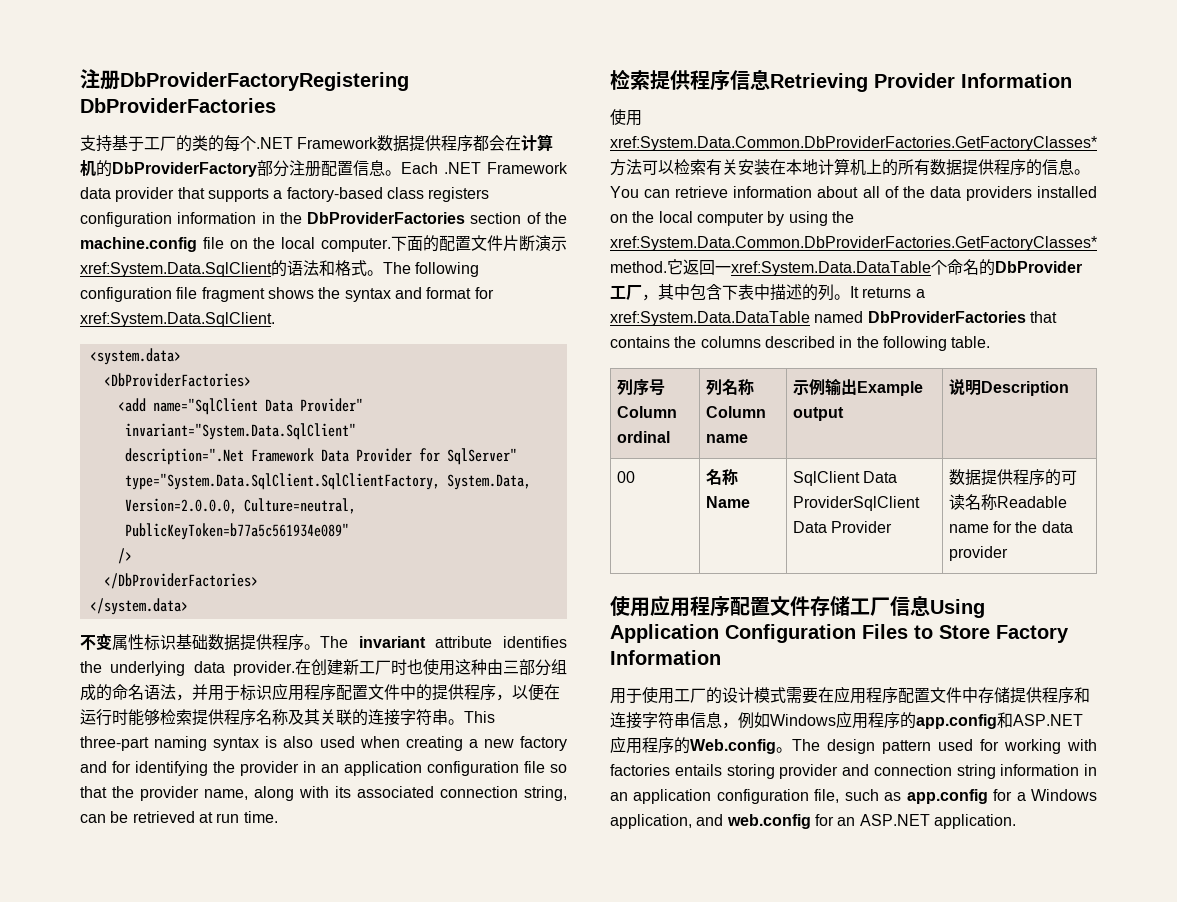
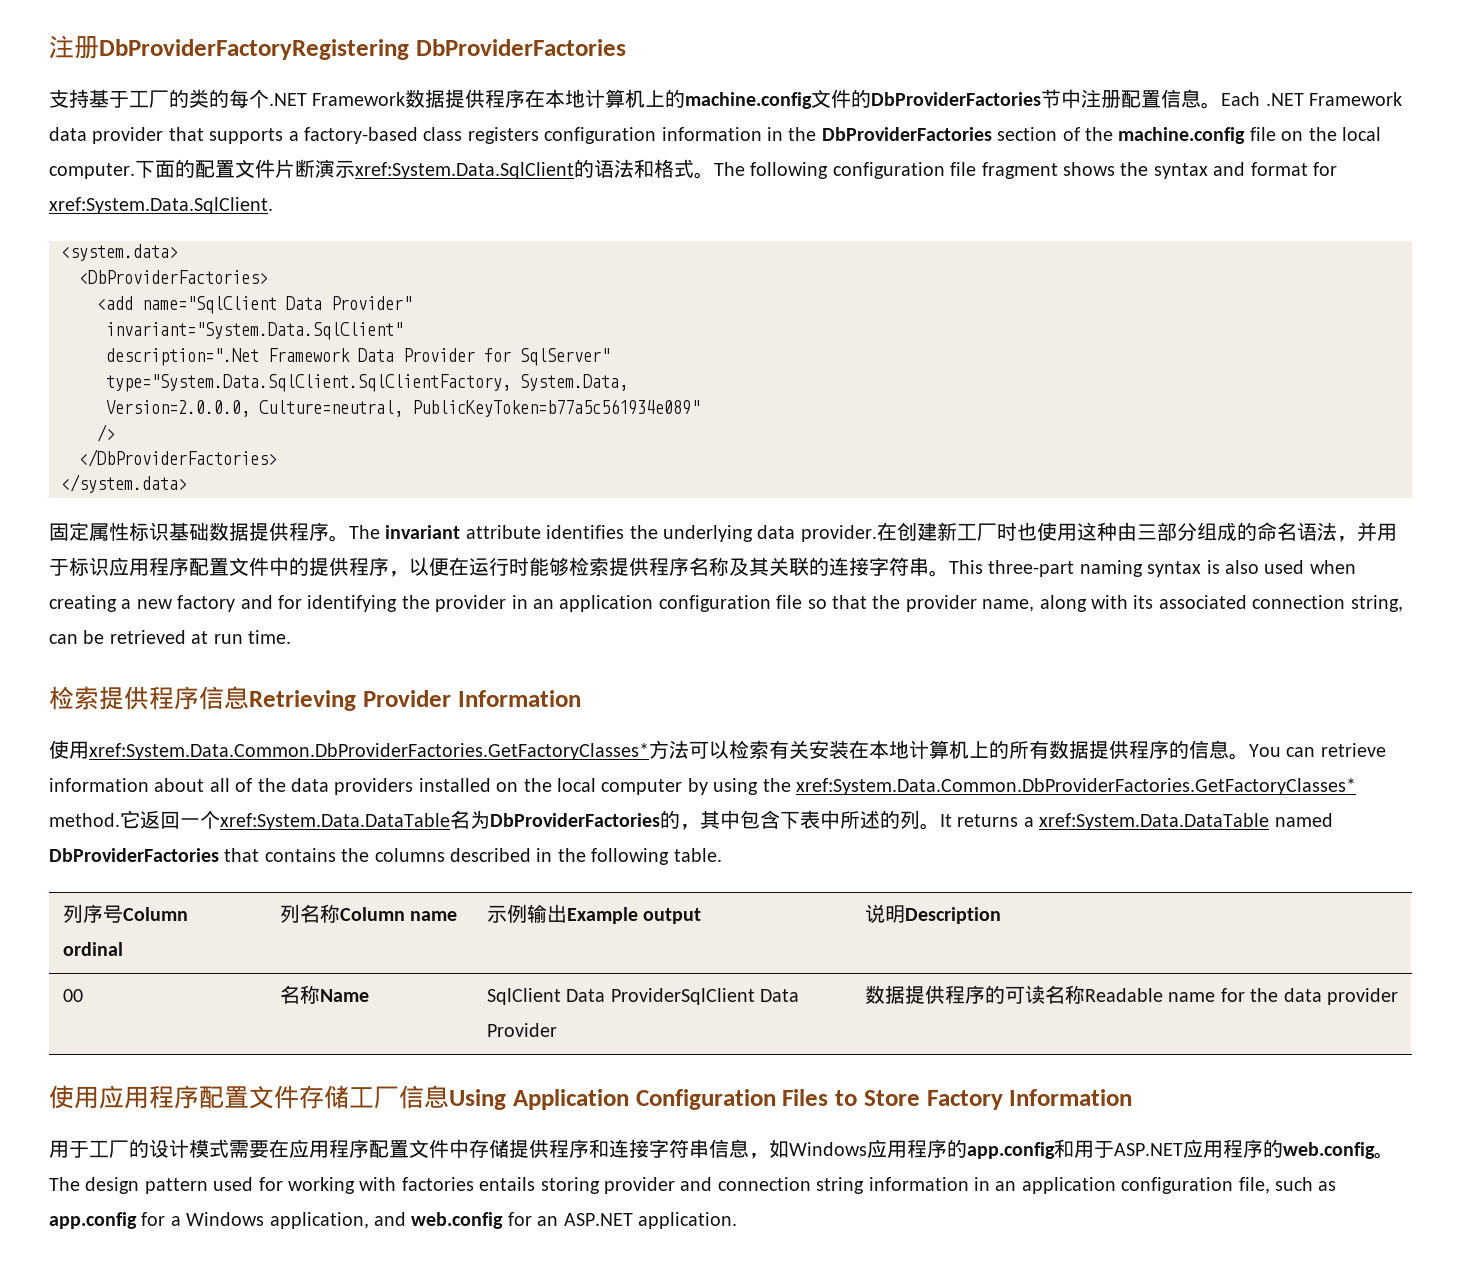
- 支持基于工厂的类的每个.NET Framework数据提供程序都会在计算机的DbProviderFactory部分注册配置信息。
+ 支持基于工厂的类的每个.NET Framework数据提供程序在本地计算机上的machine.config文件的DbProviderFactories节中注册配置信息。
- 不变属性标识基础数据提供程序。
+ 固定属性标识基础数据提供程序。
- 它返回一xref:System.Data.DataTable个命名的DbProvider工厂，其中包含下表中描述的列。
+ 它返回一个xref:System.Data.DataTable名为DbProviderFactories的，其中包含下表中所述的列。
- 用于使用工厂的设计模式需要在应用程序配置文件中存储提供程序和连接字符串信息，例如Windows应用程序的app.config和ASP.NET应用程序的Web.config。
+ 用于工厂的设计模式需要在应用程序配置文件中存储提供程序和连接字符串信息，如Windows应用程序的app.config和用于ASP.NET应用程序的web.config。

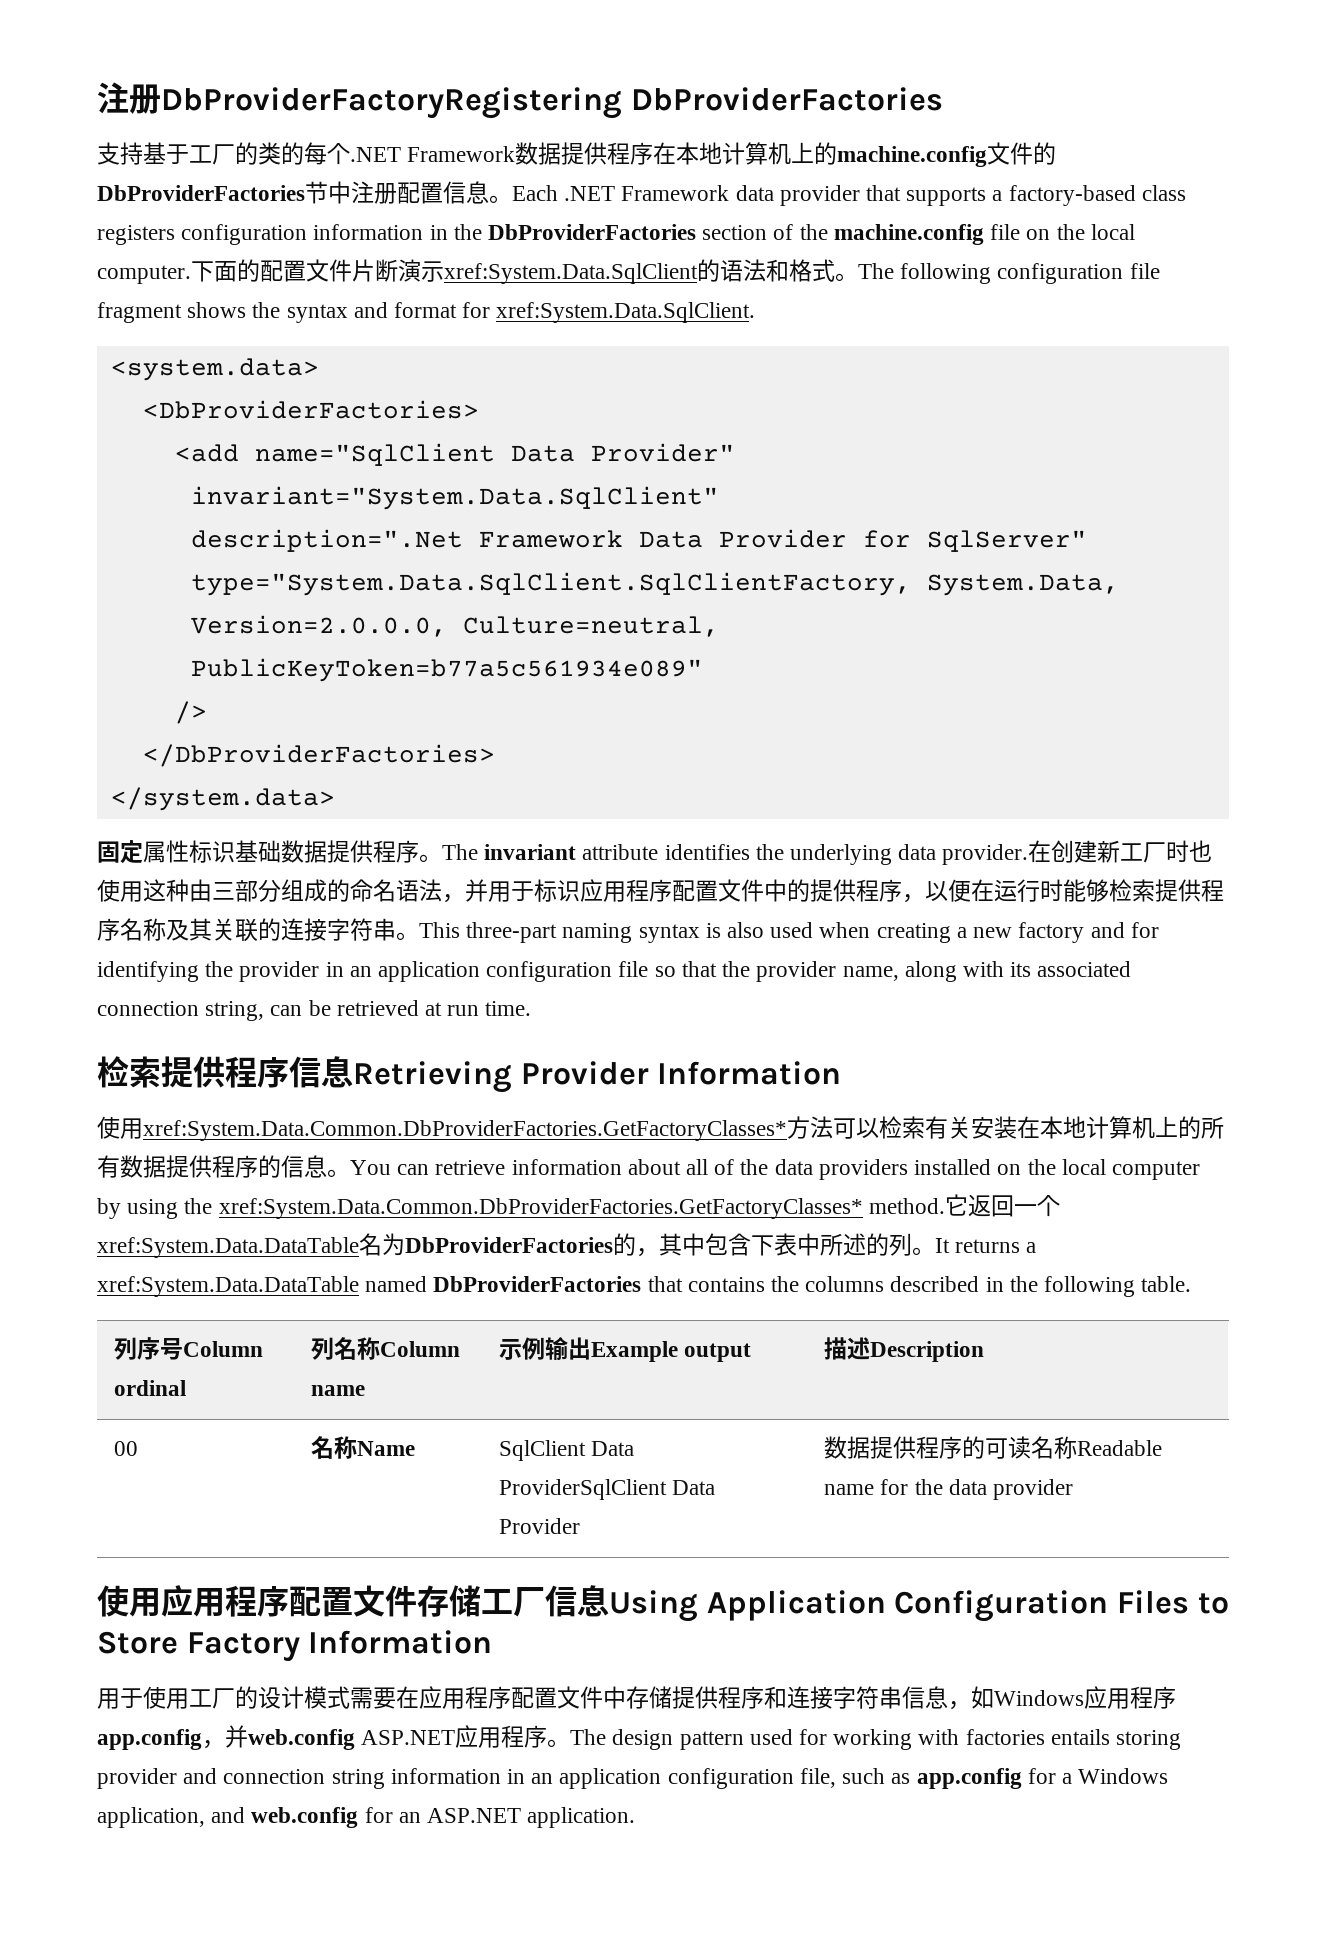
- 列序号Column ordinal | 列名称Column name | 示例输出Example output | 说明Description
+ 列序号Column ordinal | 列名称Column name | 示例输出Example output | 描述Description
- 用于工厂的设计模式需要在应用程序配置文件中存储提供程序和连接字符串信息，如Windows应用程序的app.config和用于ASP.NET应用程序的web.config。
+ 用于使用工厂的设计模式需要在应用程序配置文件中存储提供程序和连接字符串信息，如Windows应用程序app.config，并web.config ASP.NET应用程序。

